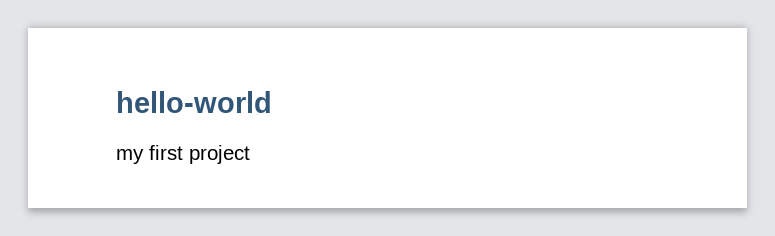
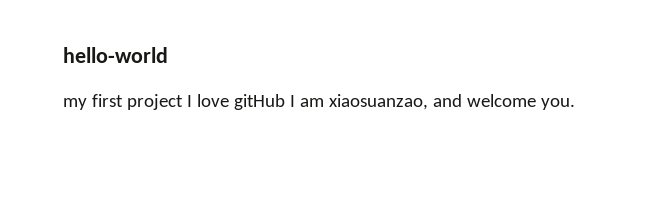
- my first project
+ my first project I love gitHub I am xiaosuanzao, and welcome you.

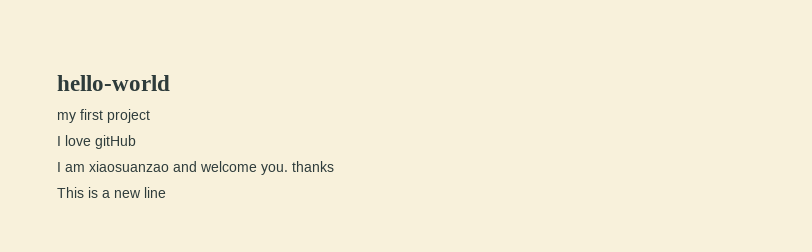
- my first project I love gitHub I am xiaosuanzao, and welcome you.
+ my first project
+ I love gitHub
+ I am xiaosuanzao and welcome you. thanks
+ This is a new line

